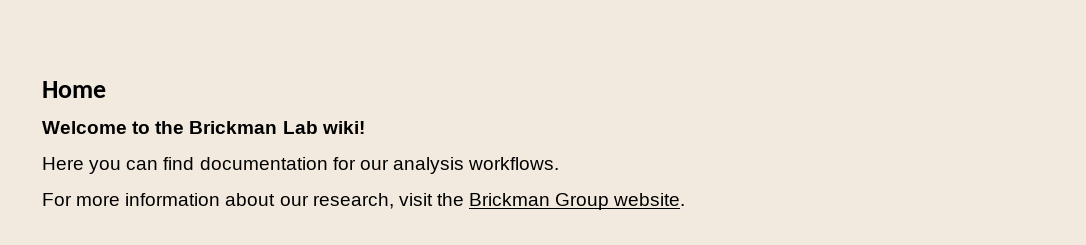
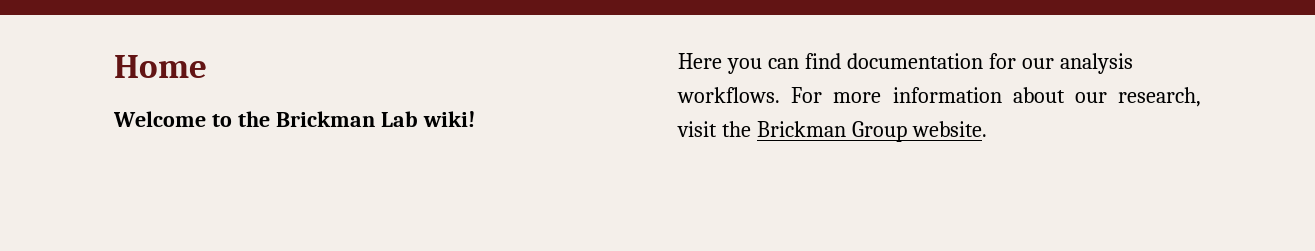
- Here you can find documentation for our analysis workflows.
- For more information about our research, visit the Brickman Group website.
+ Here you can find documentation for our analysis workflows. For more information about our research, visit the Brickman Group website.

